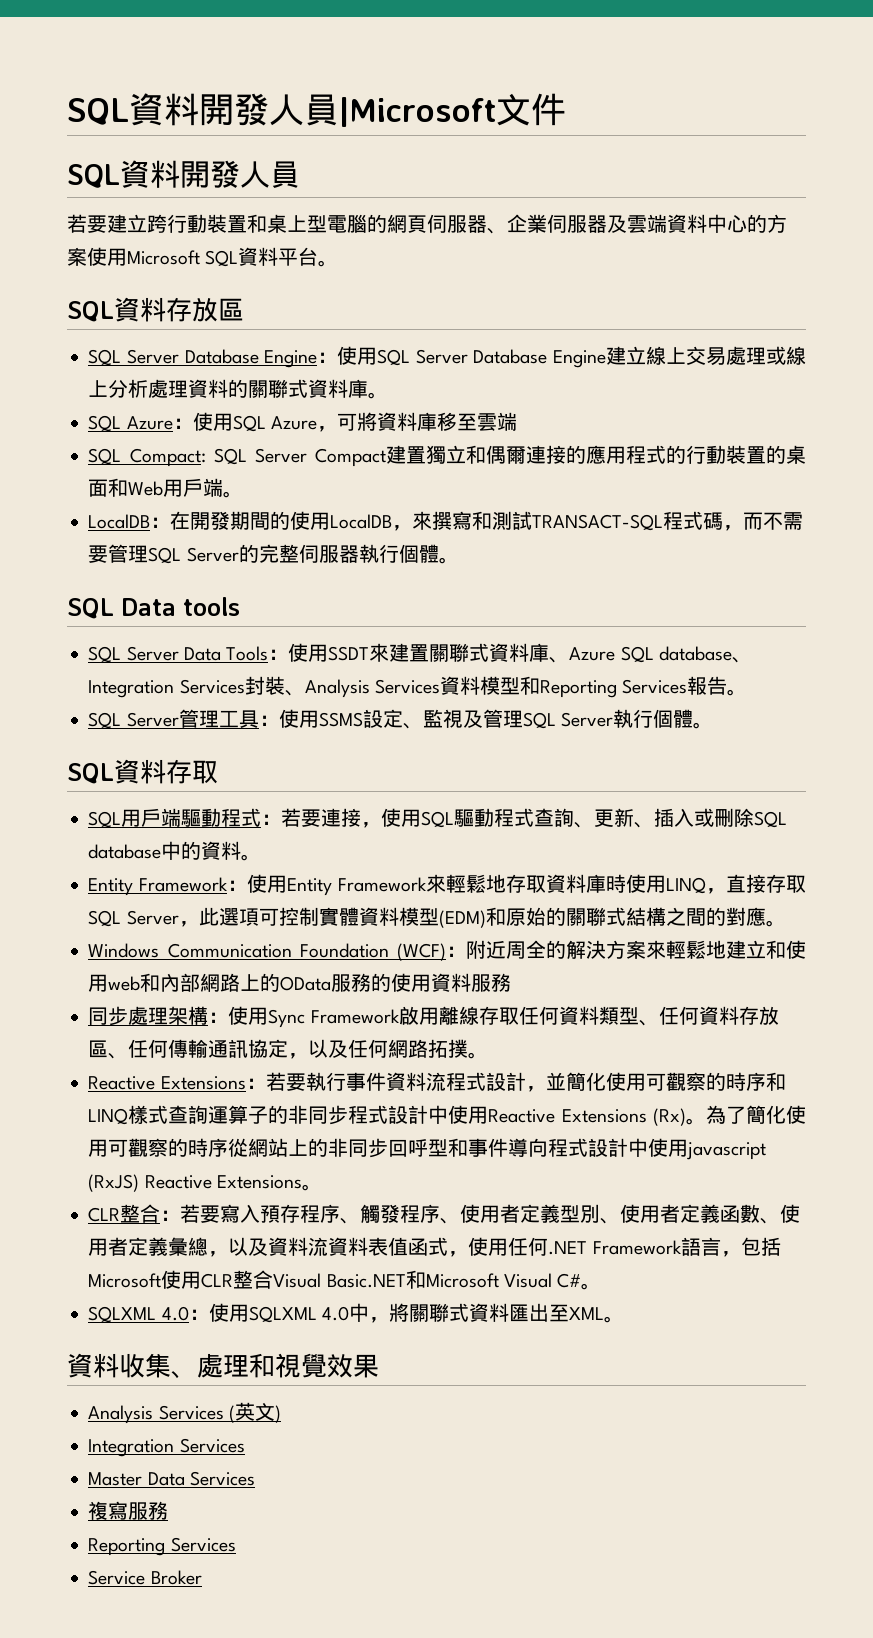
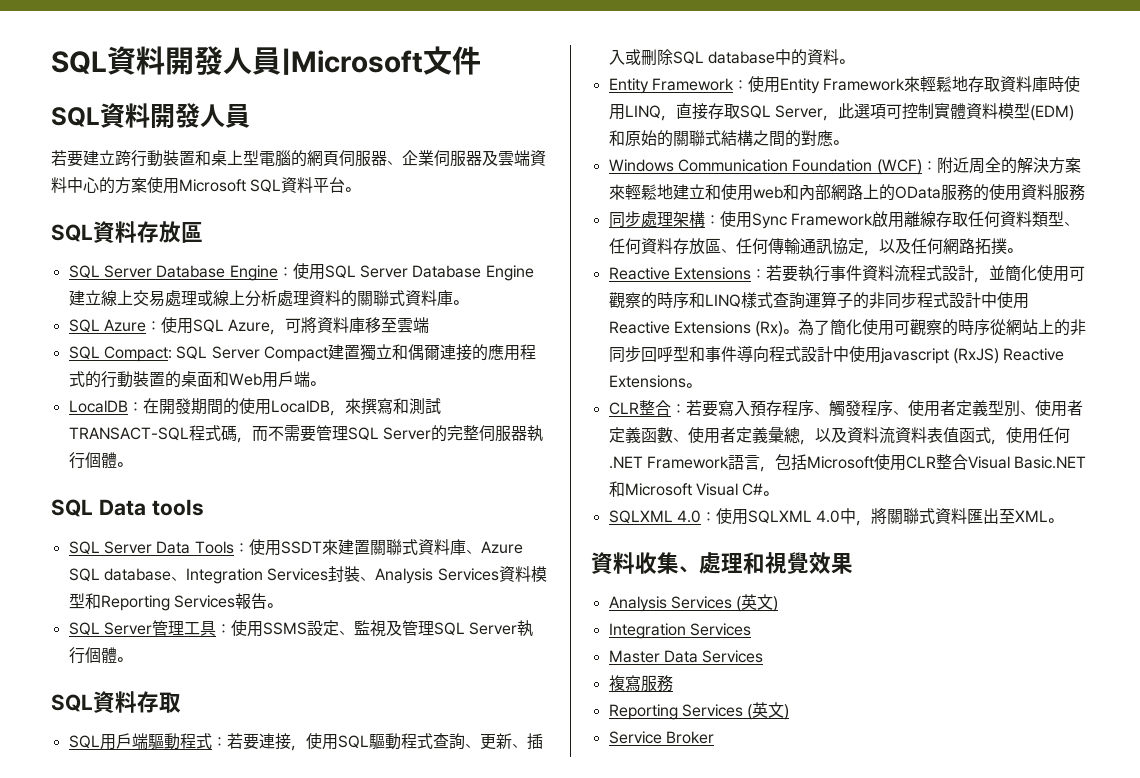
  複寫服務
- Reporting Services
+ Reporting Services (英文)

